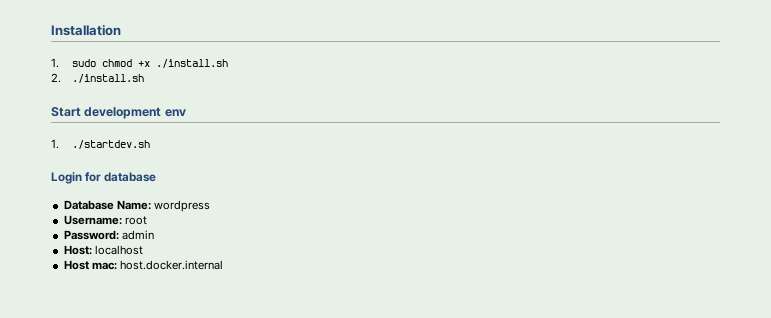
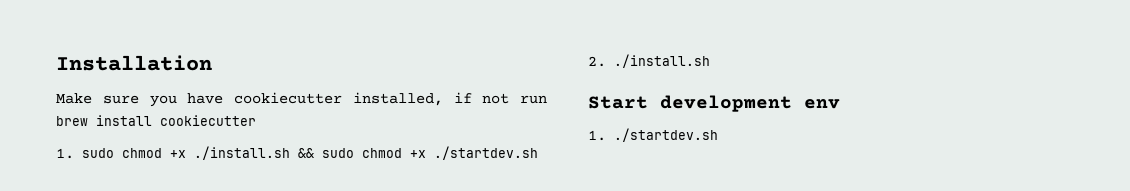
+ Make sure you have cookiecutter installed, if not run brew install cookiecutter
- 1. sudo chmod +x ./install.sh
+ 1. sudo chmod +x ./install.sh && sudo chmod +x ./startdev.sh
- Login for database
- Database Name: wordpress
- Username: root
- Password: admin
- Host: localhost
- Host mac: host.docker.internal

